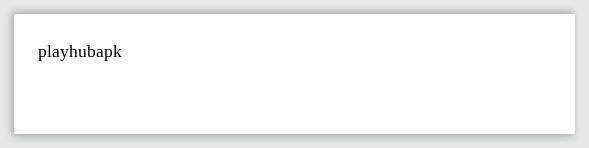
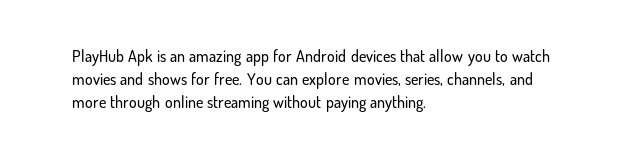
- playhubapk
+ PlayHub Apk is an amazing app for Android devices that allow you to watch movies and shows for free. You can explore movies, series, channels, and more through online streaming without paying anything.

